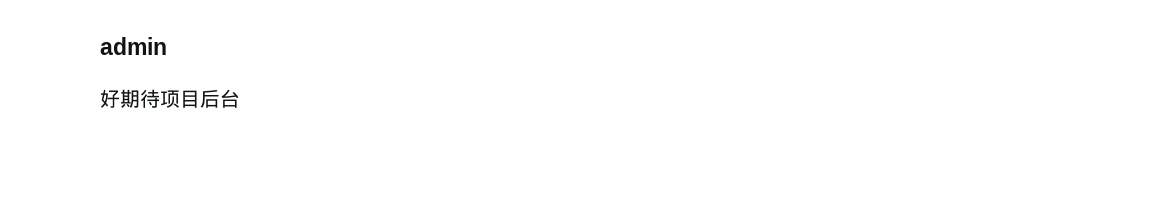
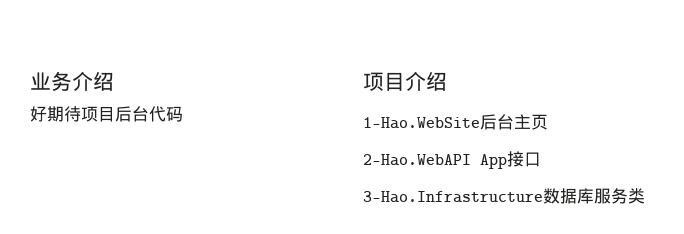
- admin
+ 业务介绍
- 好期待项目后台
+ 好期待项目后台代码
+ 项目介绍
+ 1-Hao.WebSite后台主页
+ 2-Hao.WebAPI App接口
+ 3-Hao.Infrastructure数据库服务类

